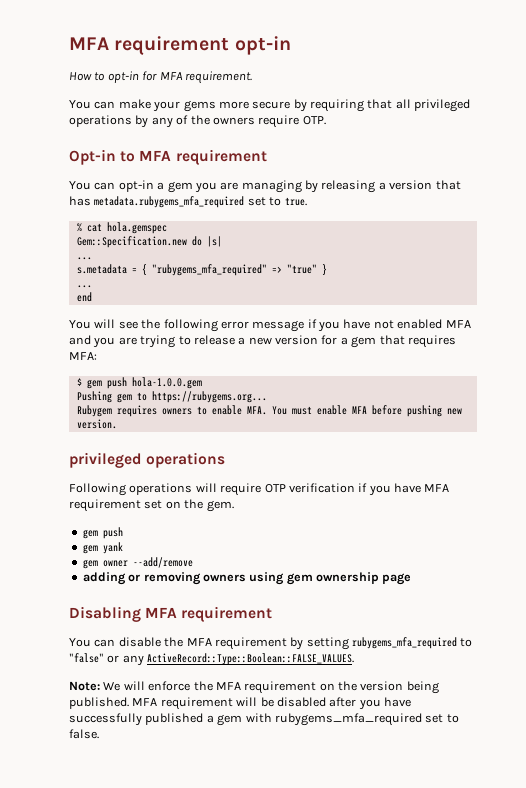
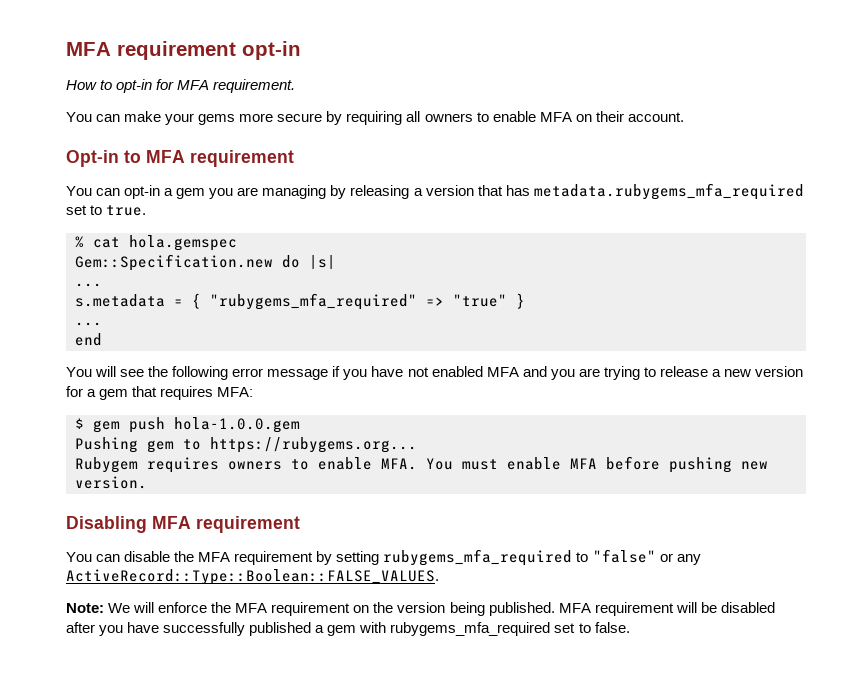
- You can make your gems more secure by requiring that all privileged operations by any of the owners require OTP.
+ You can make your gems more secure by requiring all owners to enable MFA on their account.
  Rubygem requires owners to enable MFA. You must enable MFA before pushing new version.
- privileged operations
- Following operations will require OTP verification if you have MFA requirement set on the gem.
- gem push
- gem yank
- gem owner --add/remove
- adding or removing owners using gem ownership page

